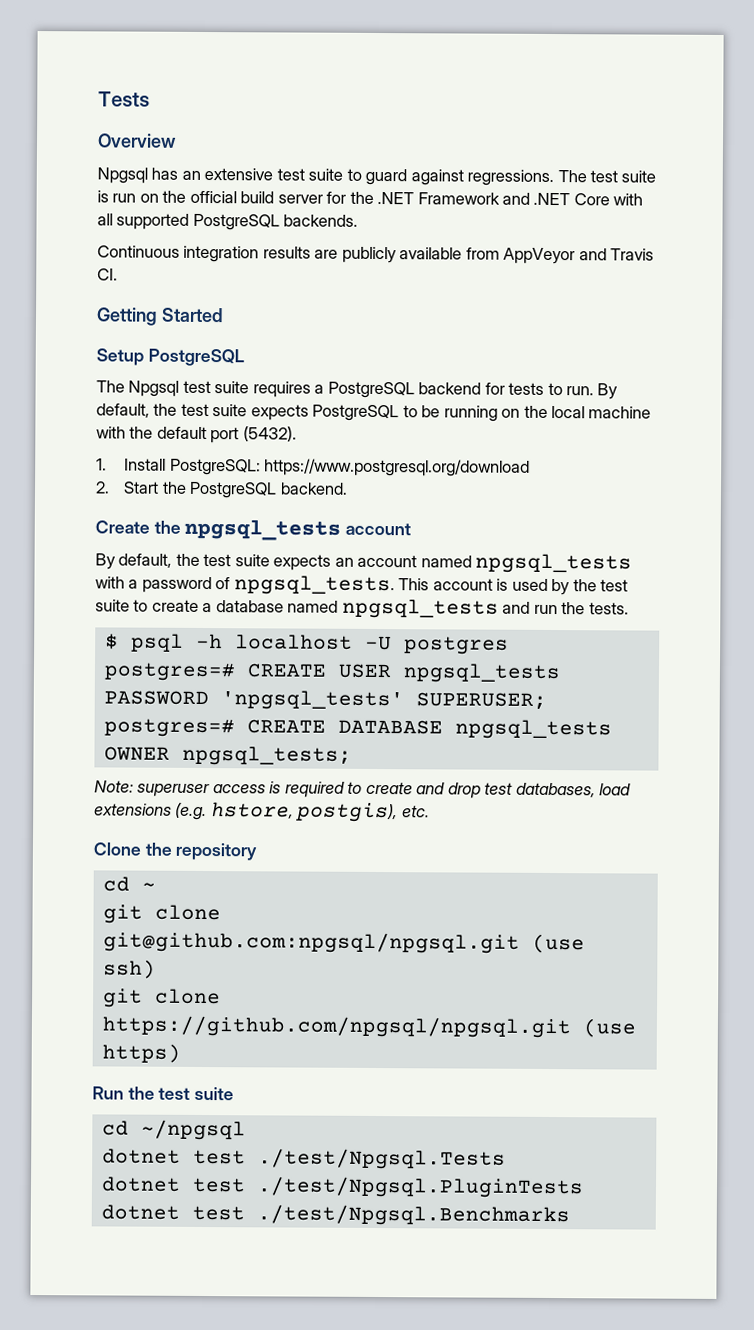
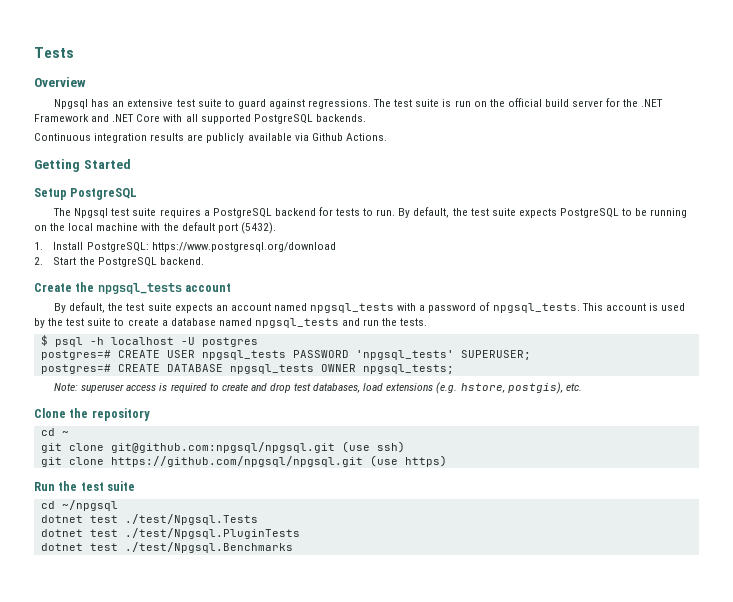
- Continuous integration results are publicly available from AppVeyor and Travis CI.
+ Continuous integration results are publicly available via Github Actions.

